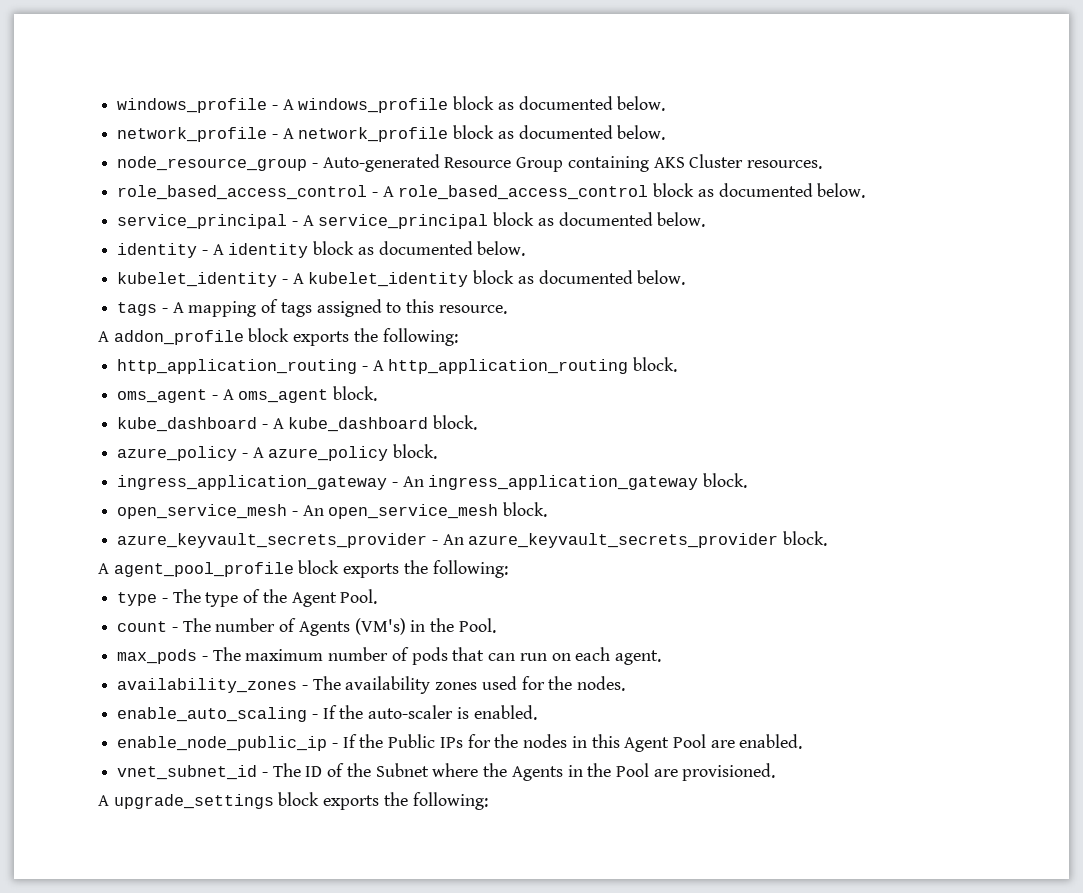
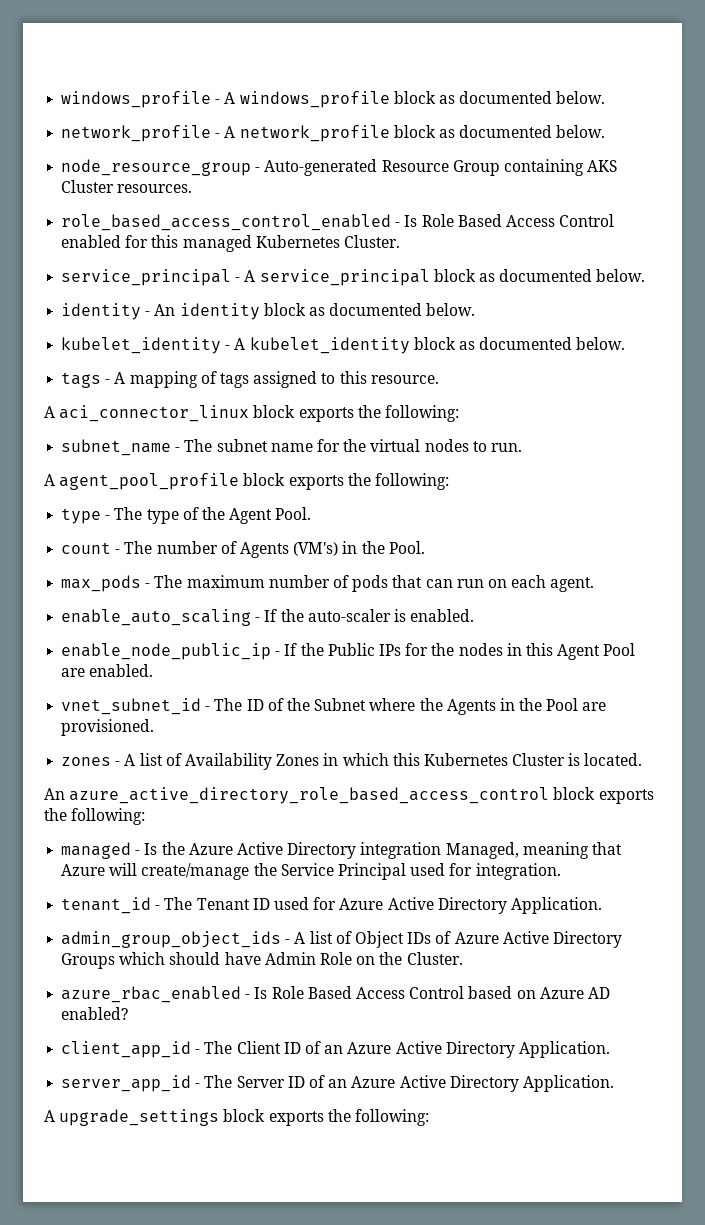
- role_based_access_control - A role_based_access_control block as documented below.
+ role_based_access_control_enabled - Is Role Based Access Control enabled for this managed Kubernetes Cluster.
- identity - A identity block as documented below.
+ identity - An identity block as documented below.
- A addon_profile block exports the following:
- http_application_routing - A http_application_routing block.
- oms_agent - A oms_agent block.
- kube_dashboard - A kube_dashboard block.
- azure_policy - A azure_policy block.
- ingress_application_gateway - An ingress_application_gateway block.
- open_service_mesh - An open_service_mesh block.
- azure_keyvault_secrets_provider - An azure_keyvault_secrets_provider block.
+ A aci_connector_linux block exports the following:
+ subnet_name - The subnet name for the virtual nodes to run.
- availability_zones - The availability zones used for the nodes.
+ zones - A list of Availability Zones in which this Kubernetes Cluster is located.
+ An azure_active_directory_role_based_access_control block exports the following:
+ managed - Is the Azure Active Directory integration Managed, meaning that Azure will create/manage the Service Principal used for integration.
+ tenant_id - The Tenant ID used for Azure Active Directory Application.
+ admin_group_object_ids - A list of Object IDs of Azure Active Directory Groups which should have Admin Role on the Cluster.
+ azure_rbac_enabled - Is Role Based Access Control based on Azure AD enabled?
+ client_app_id - The Client ID of an Azure Active Directory Application.
+ server_app_id - The Server ID of an Azure Active Directory Application.

